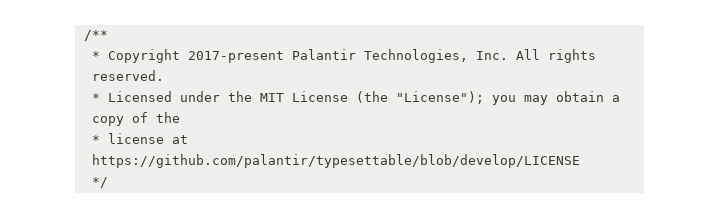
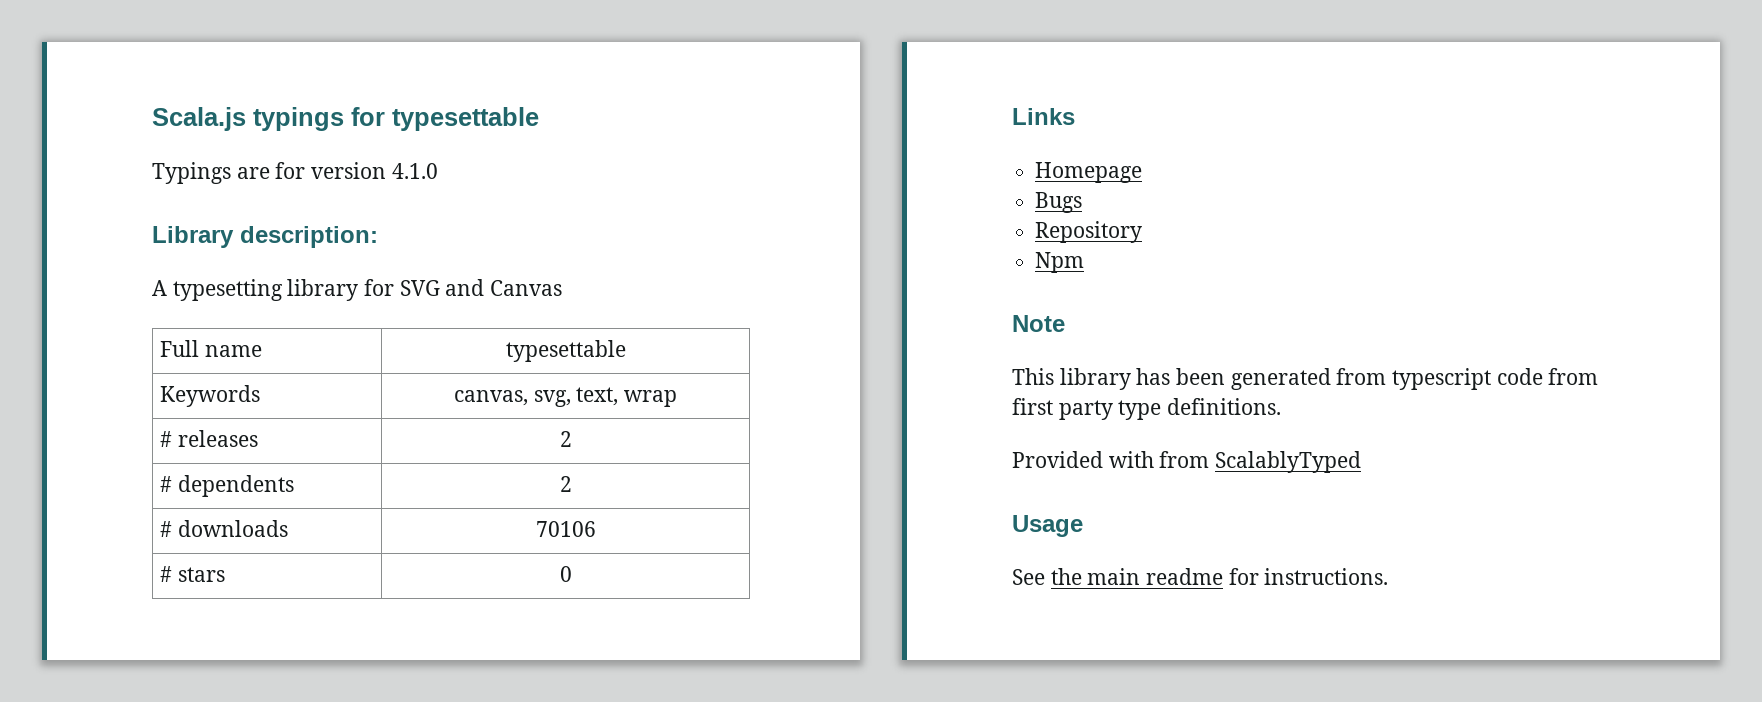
- /**
- * Copyright 2017-present Palantir Technologies, Inc. All rights reserved.
- * Licensed under the MIT License (the "License"); you may obtain a copy of the
- * license at https://github.com/palantir/typesettable/blob/develop/LICENSE
- */
+ Scala.js typings for typesettable
+ Typings are for version 4.1.0
+ Library description:
+ A typesetting library for SVG and Canvas
+ Full name | typesettable
+ Keywords | canvas, svg, text, wrap
+ # releases | 2
+ # dependents | 2
+ # downloads | 70106
+ # stars | 0
+ Links
+ Homepage
+ Bugs
+ Repository
+ Npm
+ Note
+ This library has been generated from typescript code from first party type definitions.
+ Provided with from ScalablyTyped
+ Usage
+ See the main readme for instructions.

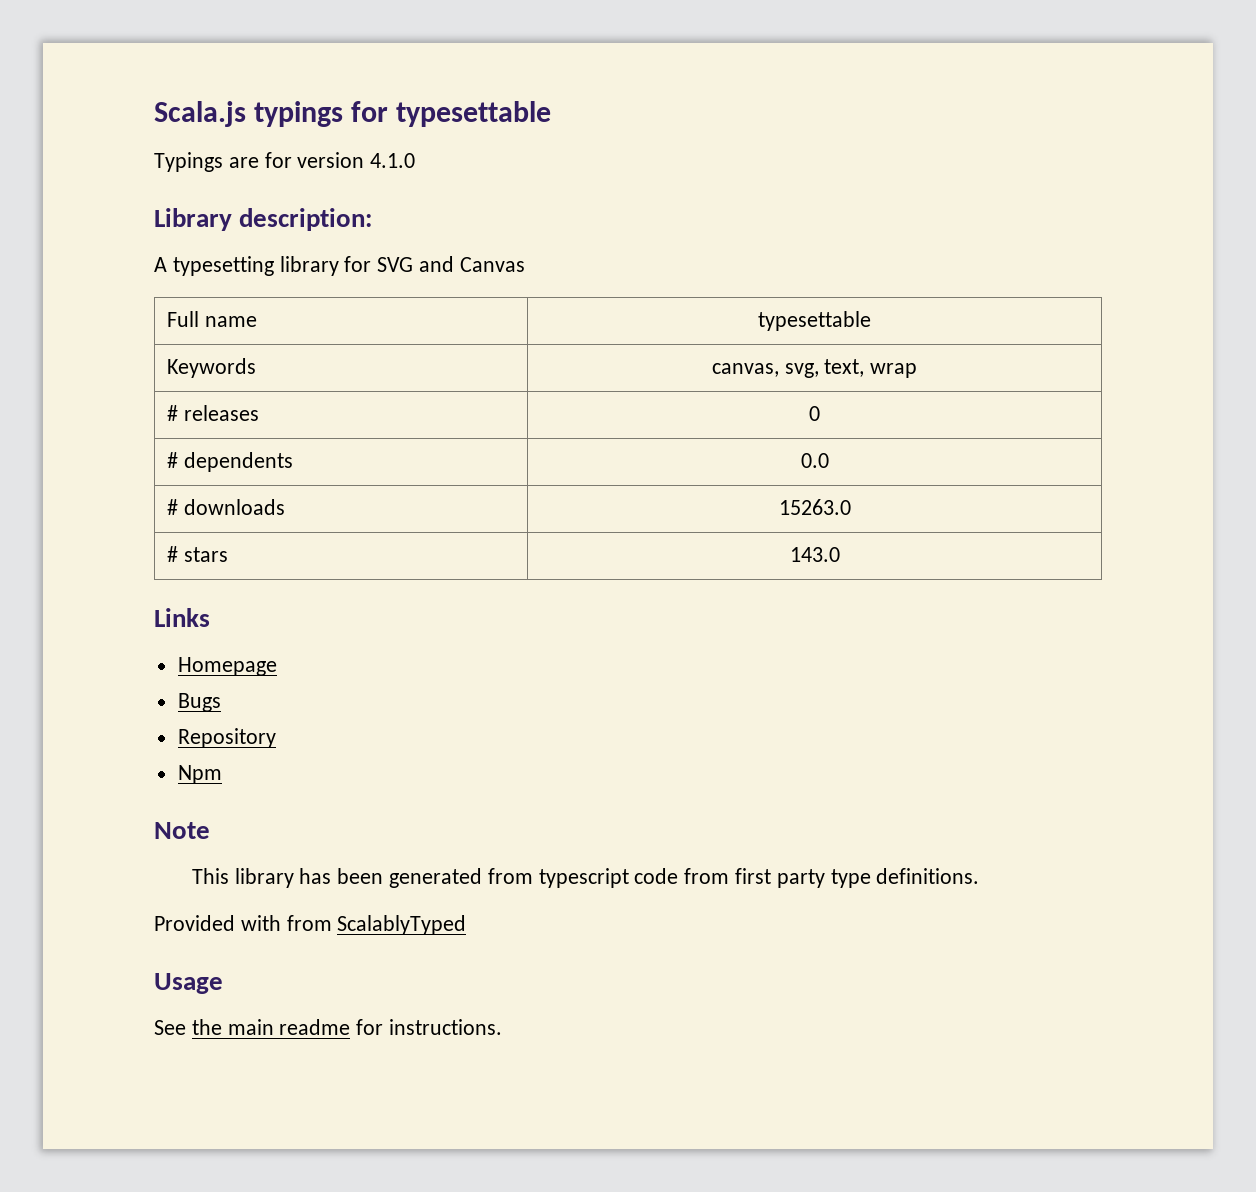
- # releases | 2
+ # releases | 0
- # dependents | 2
+ # dependents | 0.0
- # downloads | 70106
+ # downloads | 15263.0
- # stars | 0
+ # stars | 143.0

